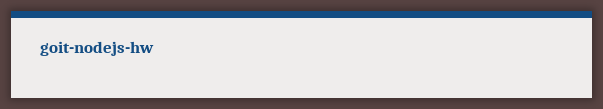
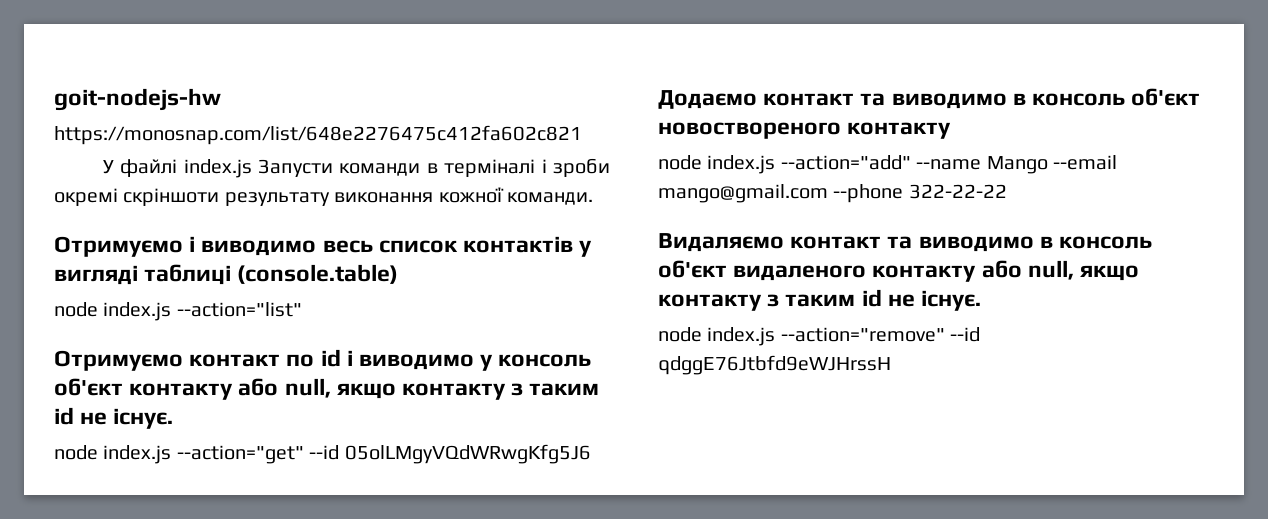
+ https://monosnap.com/list/648e2276475c412fa602c821
+ У файлі index.js Запусти команди в терміналі і зроби окремі скріншоти результату виконання кожної команди.
+ Отримуємо і виводимо весь список контактів у вигляді таблиці (console.table)
+ node index.js --action="list"
+ Отримуємо контакт по id і виводимо у консоль об'єкт контакту або null, якщо контакту з таким id не існує.
+ node index.js --action="get" --id 05olLMgyVQdWRwgKfg5J6
+ Додаємо контакт та виводимо в консоль об'єкт новоствореного контакту
+ node index.js --action="add" --name Mango --email mango@gmail.com --phone 322-22-22
+ Видаляємо контакт та виводимо в консоль об'єкт видаленого контакту або null, якщо контакту з таким id не існує.
+ node index.js --action="remove" --id qdggE76Jtbfd9eWJHrssH

